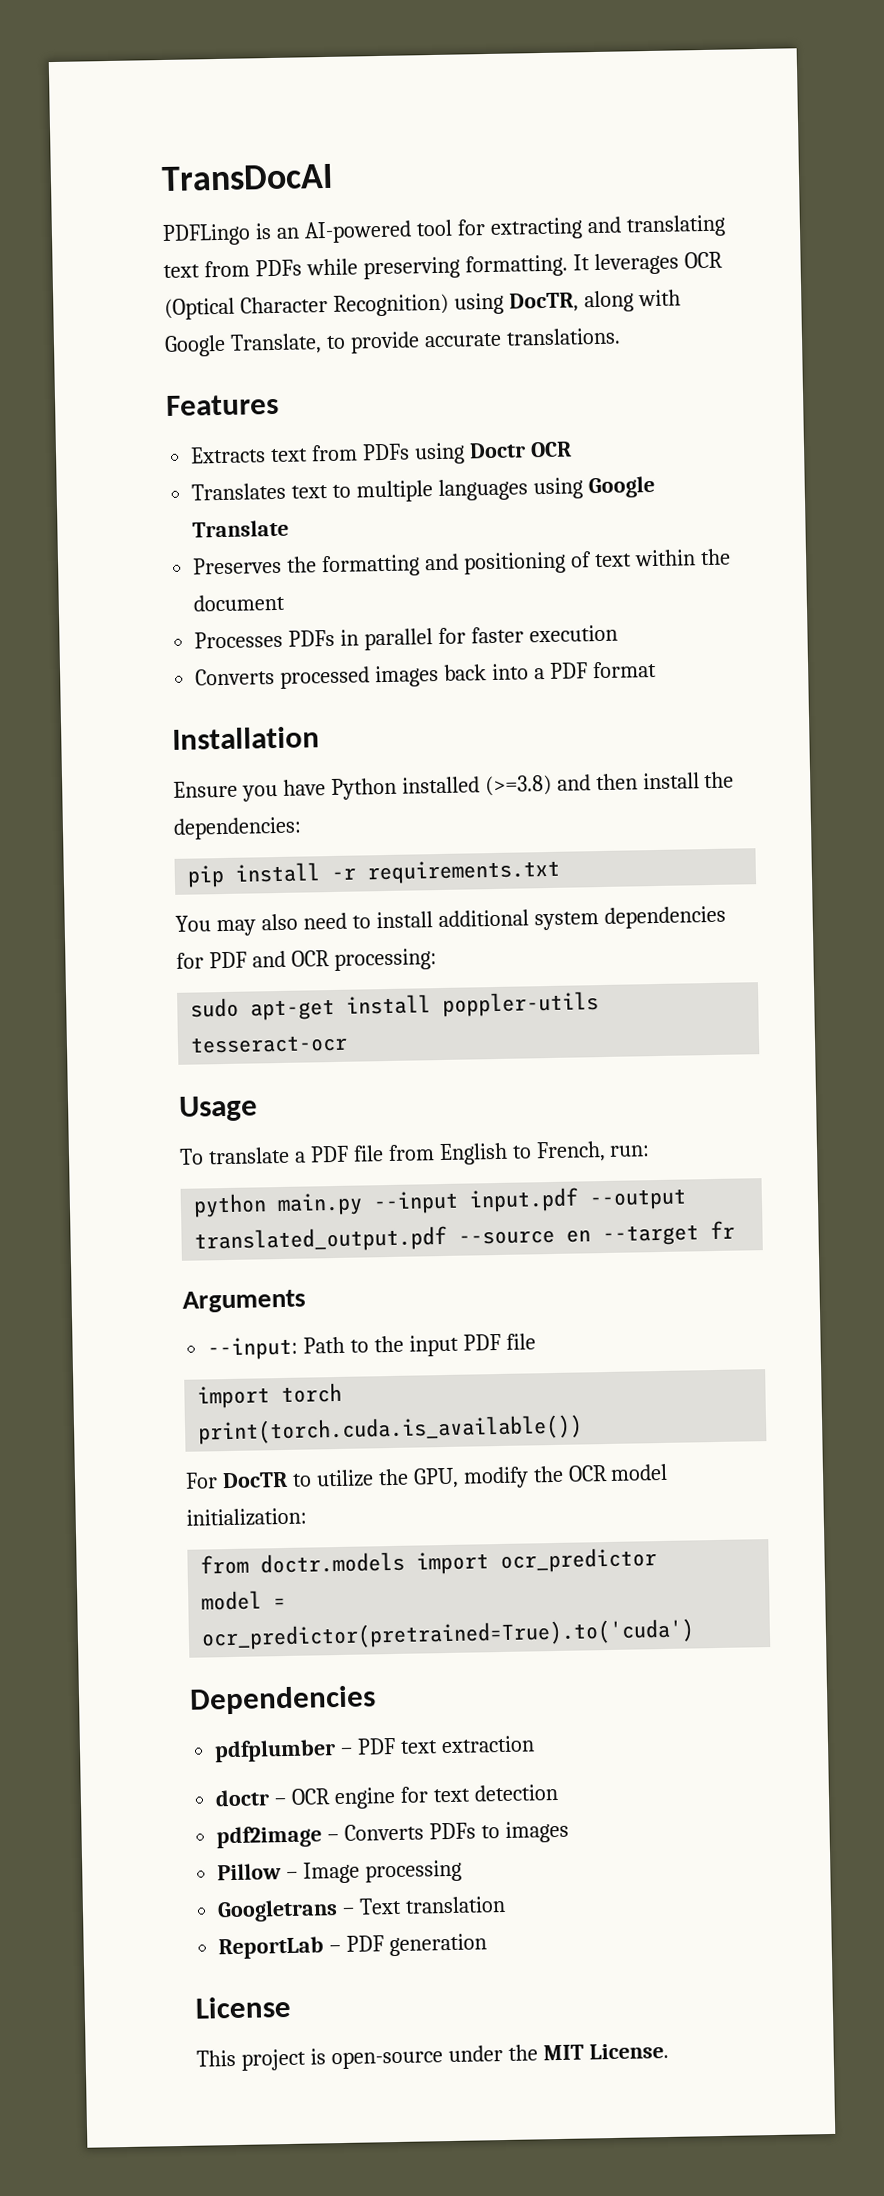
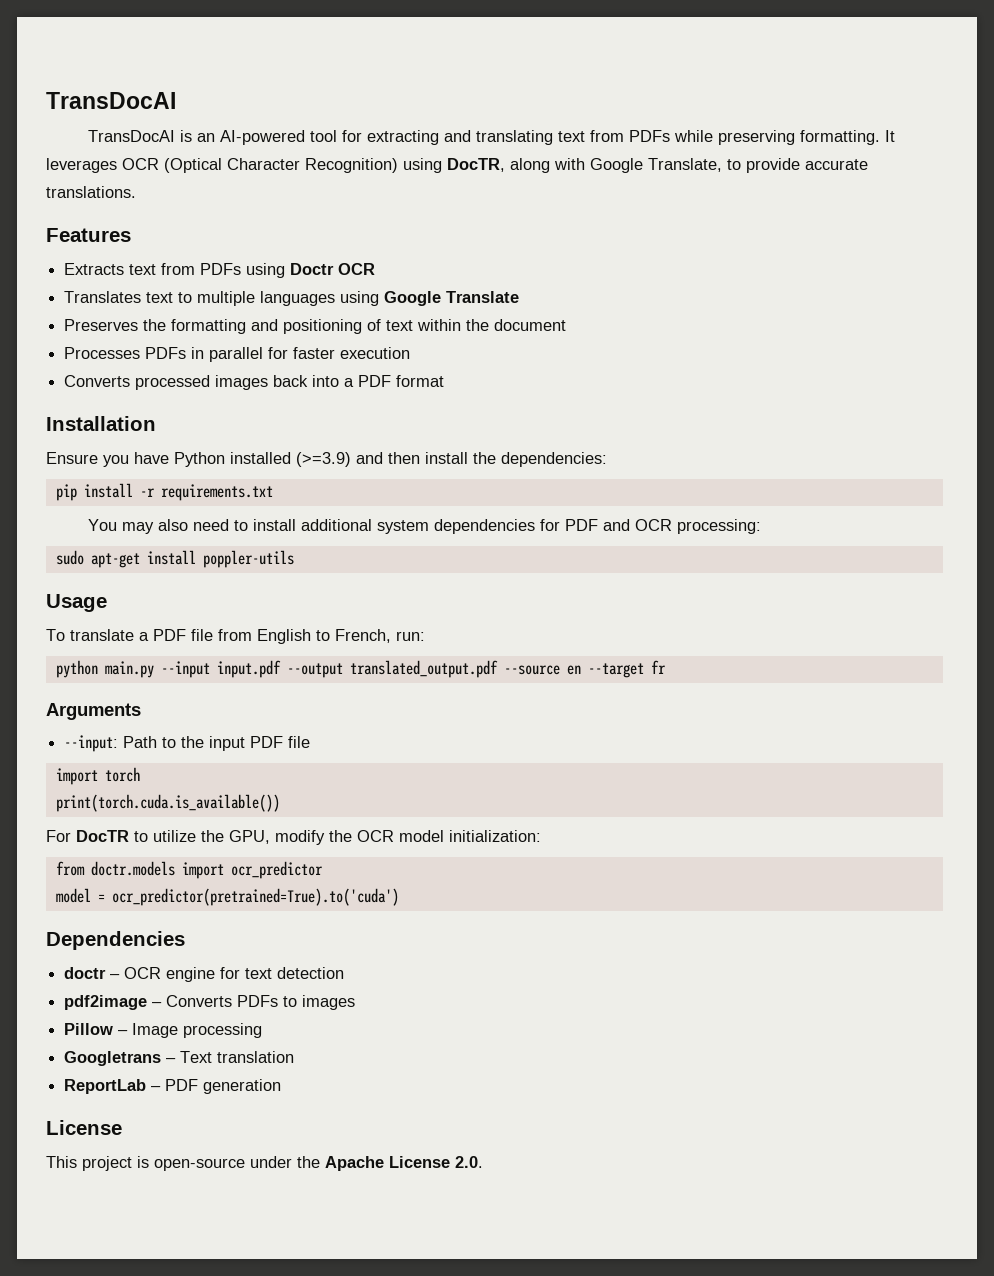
- PDFLingo is an AI-powered tool for extracting and translating text from PDFs while preserving formatting.
+ TransDocAI is an AI-powered tool for extracting and translating text from PDFs while preserving formatting.
- Ensure you have Python installed (>=3.8) and then install the dependencies:
+ Ensure you have Python installed (>=3.9) and then install the dependencies:
- sudo apt-get install poppler-utils tesseract-ocr
+ sudo apt-get install poppler-utils
- pdfplumber – PDF text extraction
- This project is open-source under the MIT License.
+ This project is open-source under the Apache License 2.0.

